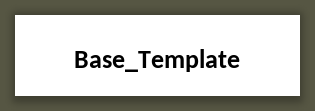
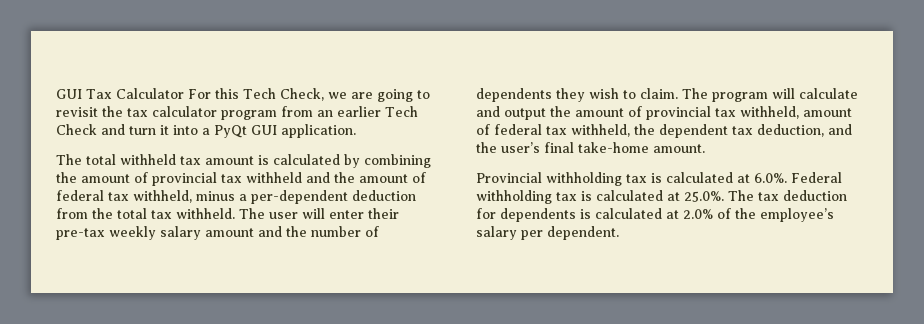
- Base_Template
+ GUI Tax Calculator For this Tech Check, we are going to revisit the tax calculator program from an earlier Tech Check and turn it into a PyQt GUI application.
+ The total withheld tax amount is calculated by combining the amount of provincial tax withheld and the amount of federal tax withheld, minus a per-dependent deduction from the total tax withheld. The user will enter their pre-tax weekly salary amount and the number of dependents they wish to claim. The program will calculate and output the amount of provincial tax withheld, amount of federal tax withheld, the dependent tax deduction, and the user’s final take-home amount.
+ Provincial withholding tax is calculated at 6.0%. Federal withholding tax is calculated at 25.0%. The tax deduction for dependents is calculated at 2.0% of the employee’s salary per dependent.

